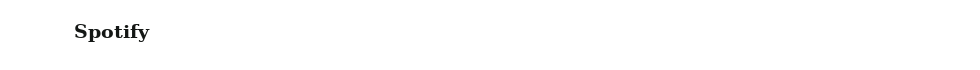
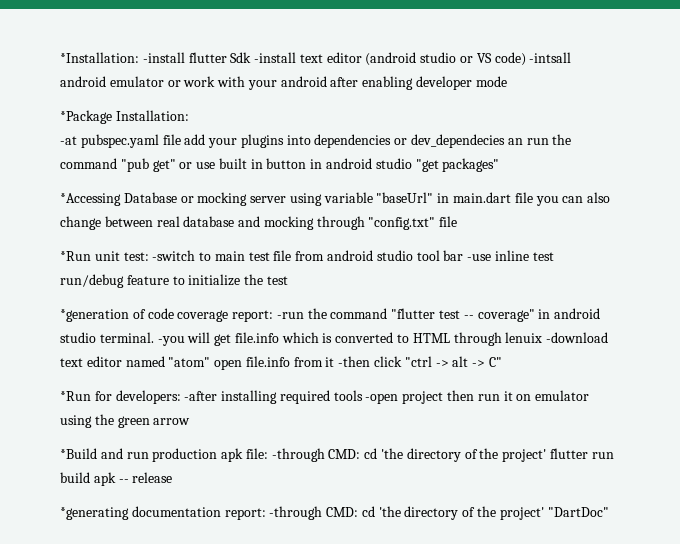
- Spotify
+ *Installation: -install flutter Sdk -install text editor (android studio or VS code) -intsall android emulator or work with your android after enabling developer mode
+ *Package Installation:
+ -at pubspec.yaml file add your plugins into dependencies or dev_dependecies an run the command "pub get" or use built in button in android studio "get packages"
+ *Accessing Database or mocking server using variable "baseUrl" in main.dart file you can also change between real database and mocking through "config.txt" file
+ *Run unit test: -switch to main test file from android studio tool bar -use inline test run/debug feature to initialize the test
+ *generation of code coverage report: -run the command "flutter test -- coverage" in android studio terminal. -you will get file.info which is converted to HTML through lenuix -download text editor named "atom" open file.info from it -then click "ctrl -> alt -> C"
+ *Run for developers: -after installing required tools -open project then run it on emulator using the green arrow
+ *Build and run production apk file: -through CMD: cd 'the directory of the project' flutter run build apk -- release
+ *generating documentation report: -through CMD: cd 'the directory of the project' "DartDoc"

